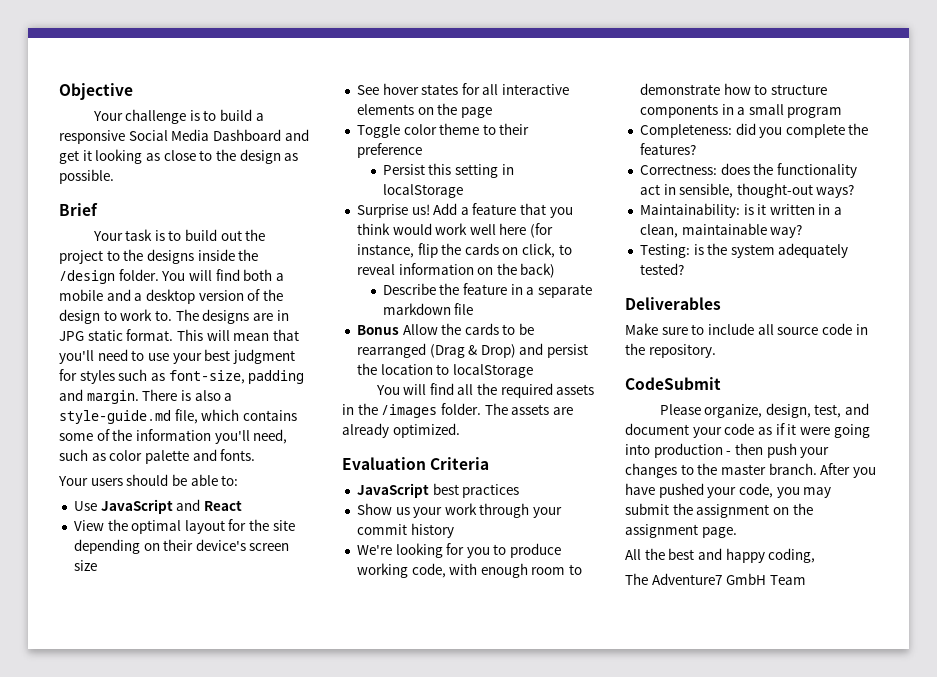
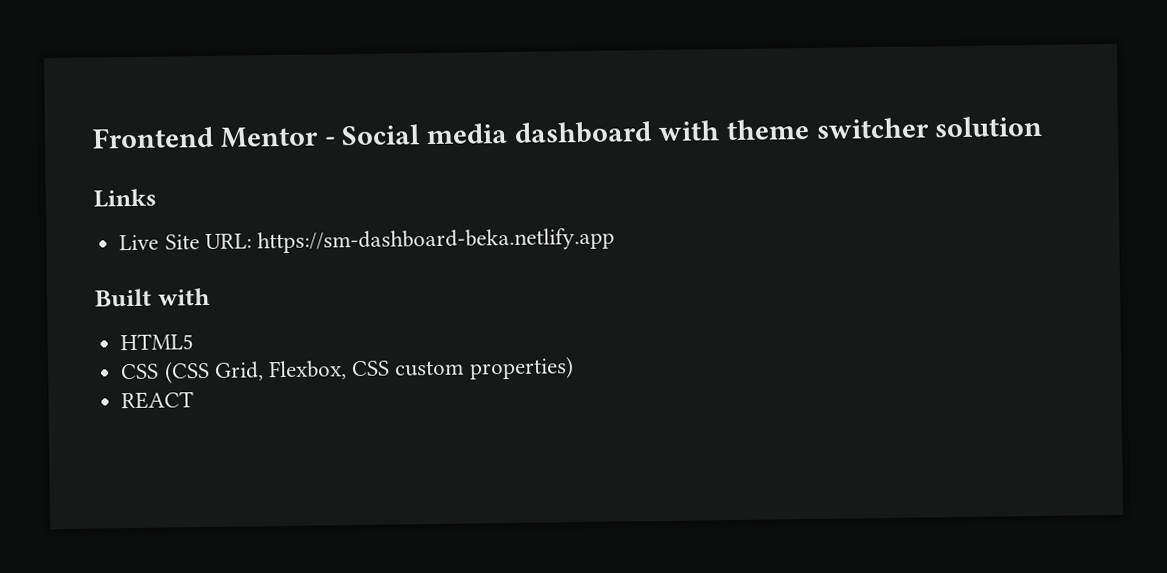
- Objective
- Your challenge is to build a responsive Social Media Dashboard and get it looking as close to the design as possible.
- Brief
- Your task is to build out the project to the designs inside the /design folder. You will find both a mobile and a desktop version of the design to work to. The designs are in JPG static format. This will mean that you'll need to use your best judgment for styles such as font-size, padding and margin. There is also a style-guide.md file, which contains some of the information you'll need, such as color palette and fonts.
- Your users should be able to:
- Use JavaScript and React
- View the optimal layout for the site depending on their device's screen size
- See hover states for all interactive elements on the page
- Toggle color theme to their preference
- Persist this setting in localStorage
- Surprise us! Add a feature that you think would work well here (for instance, flip the cards on click, to reveal information on the back)
- Describe the feature in a separate markdown file
- Bonus Allow the cards to be rearranged (Drag & Drop) and persist the location to localStorage
- You will find all the required assets in the /images folder. The assets are already optimized.
- Evaluation Criteria
- JavaScript best practices
- Show us your work through your commit history
- We're looking for you to produce working code, with enough room to demonstrate how to structure components in a small program
- Completeness: did you complete the features?
- Correctness: does the functionality act in sensible, thought-out ways?
- Maintainability: is it written in a clean, maintainable way?
- Testing: is the system adequately tested?
- Deliverables
- Make sure to include all source code in the repository.
- CodeSubmit
- Please organize, design, test, and document your code as if it were going into production - then push your changes to the master branch. After you have pushed your code, you may submit the assignment on the assignment page.
- All the best and happy coding,
- The Adventure7 GmbH Team
+ Frontend Mentor - Social media dashboard with theme switcher solution
+ Links
+ Live Site URL: https://sm-dashboard-beka.netlify.app
+ Built with
+ HTML5
+ CSS (CSS Grid, Flexbox, CSS custom properties)
+ REACT

